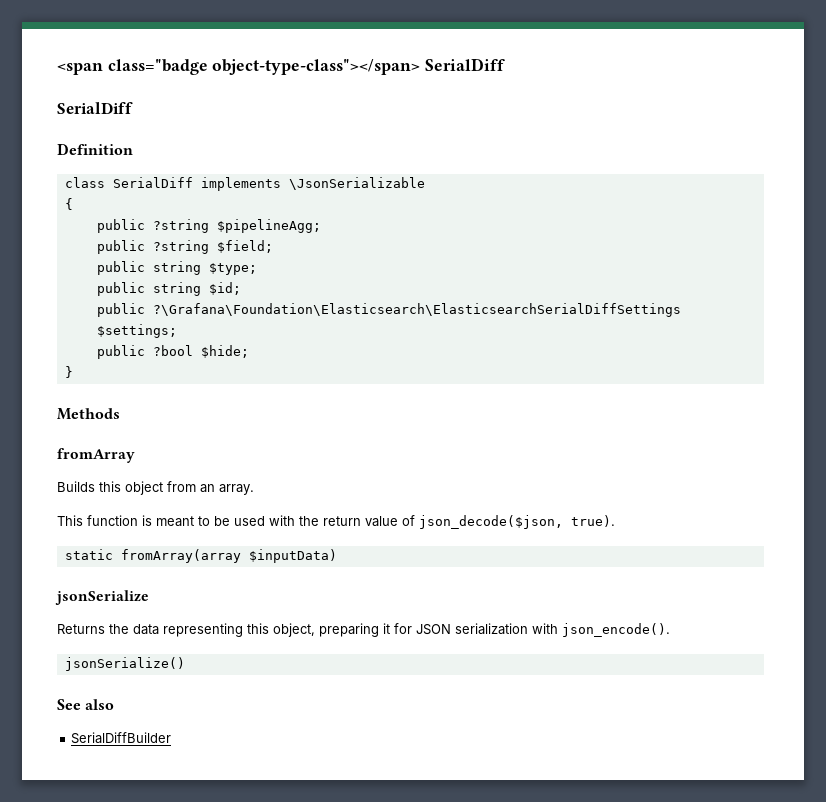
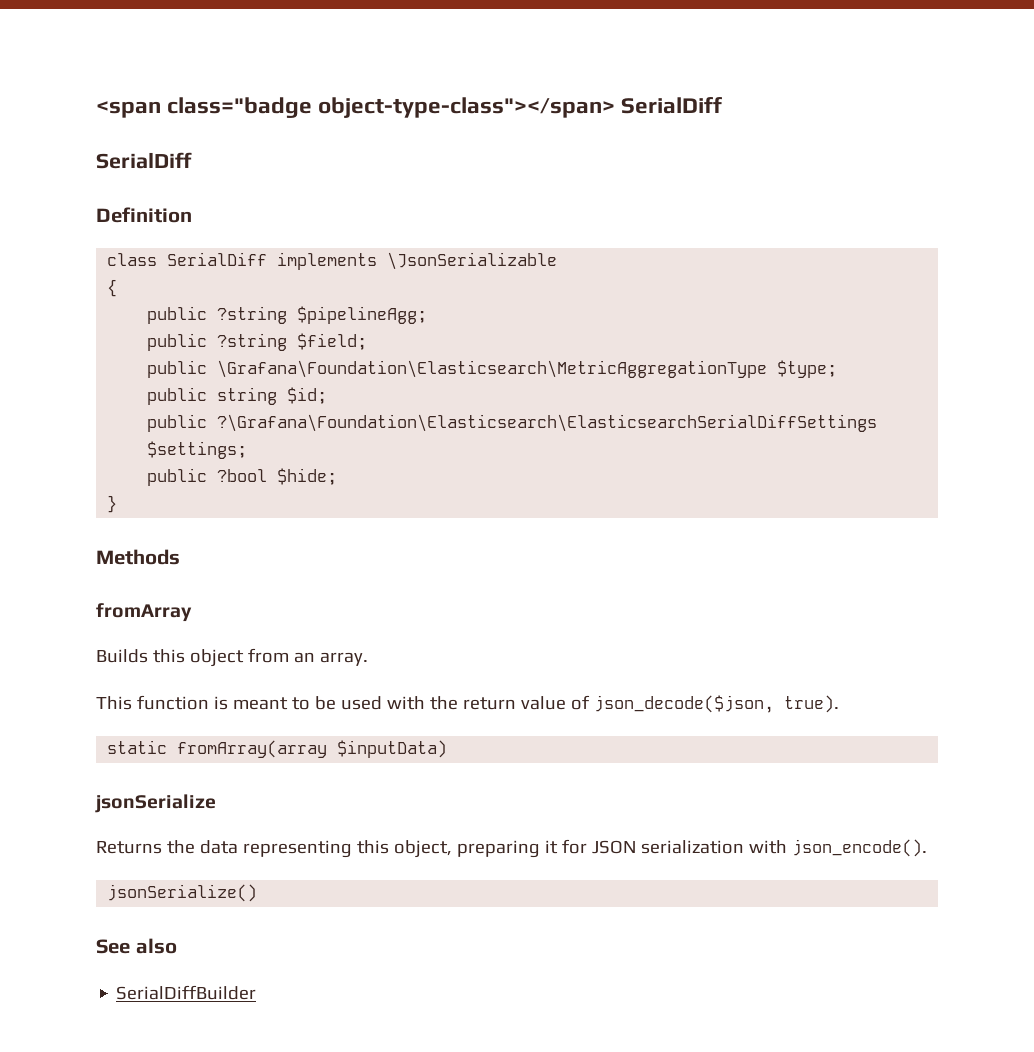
- public string $type;
+ public \Grafana\Foundation\Elasticsearch\MetricAggregationType $type;

